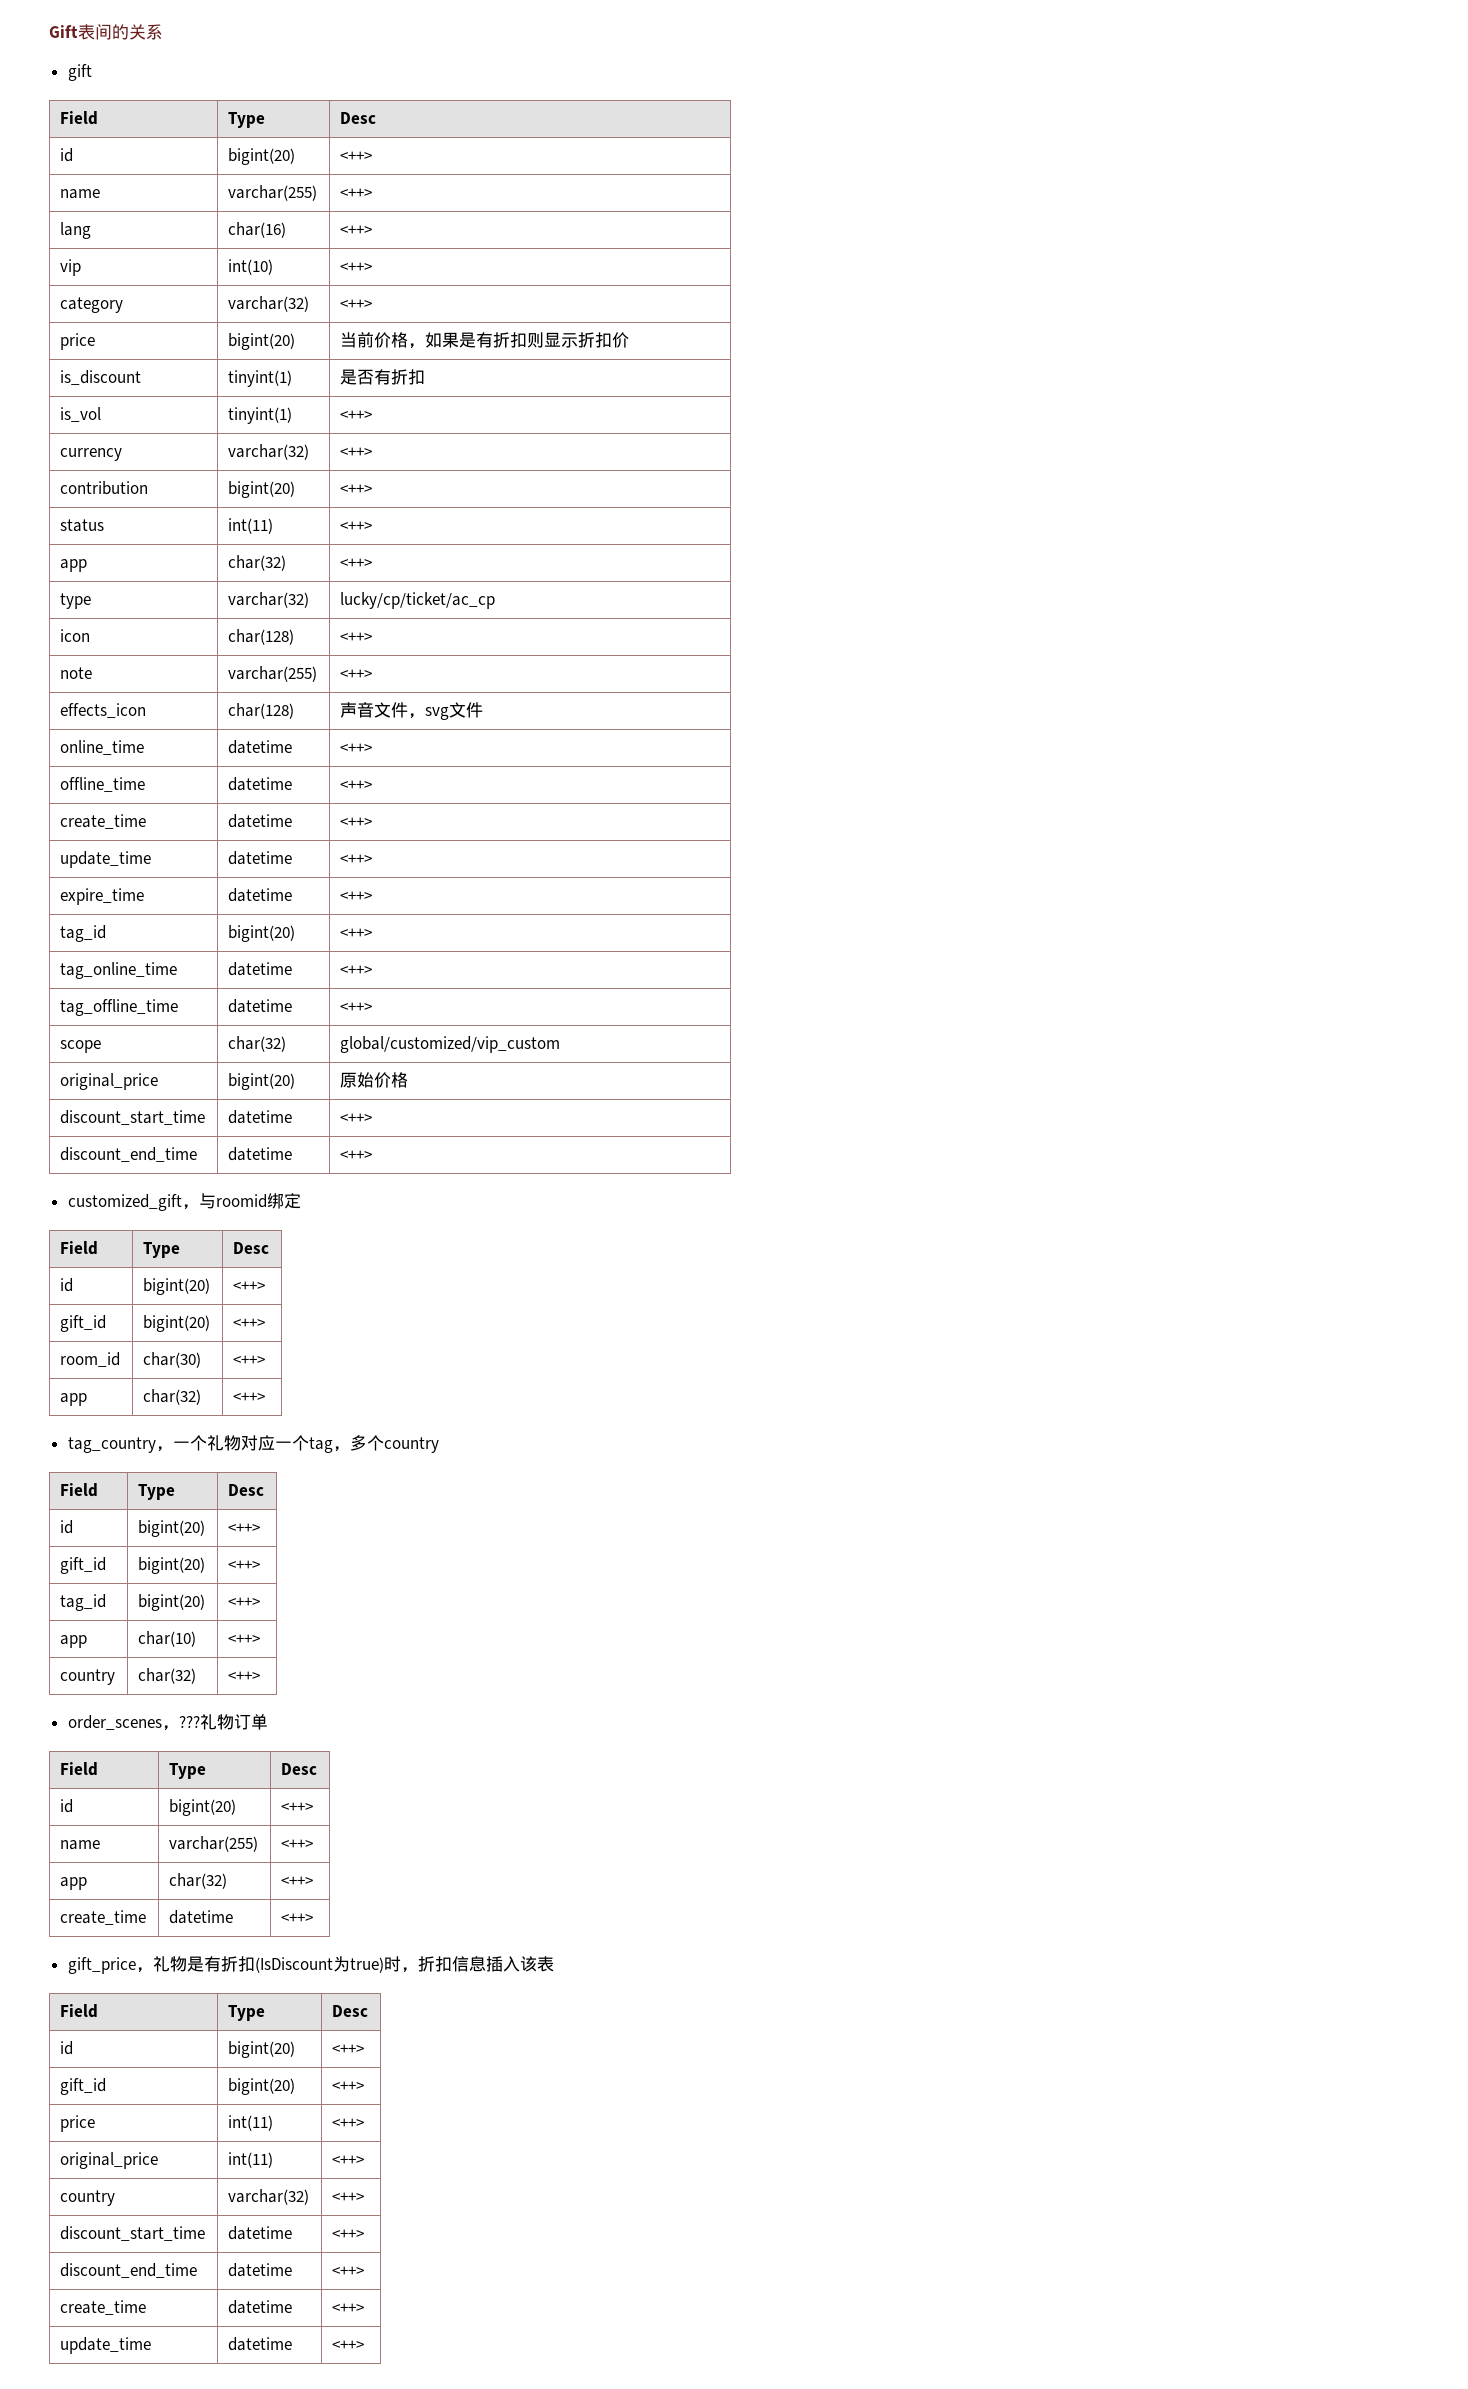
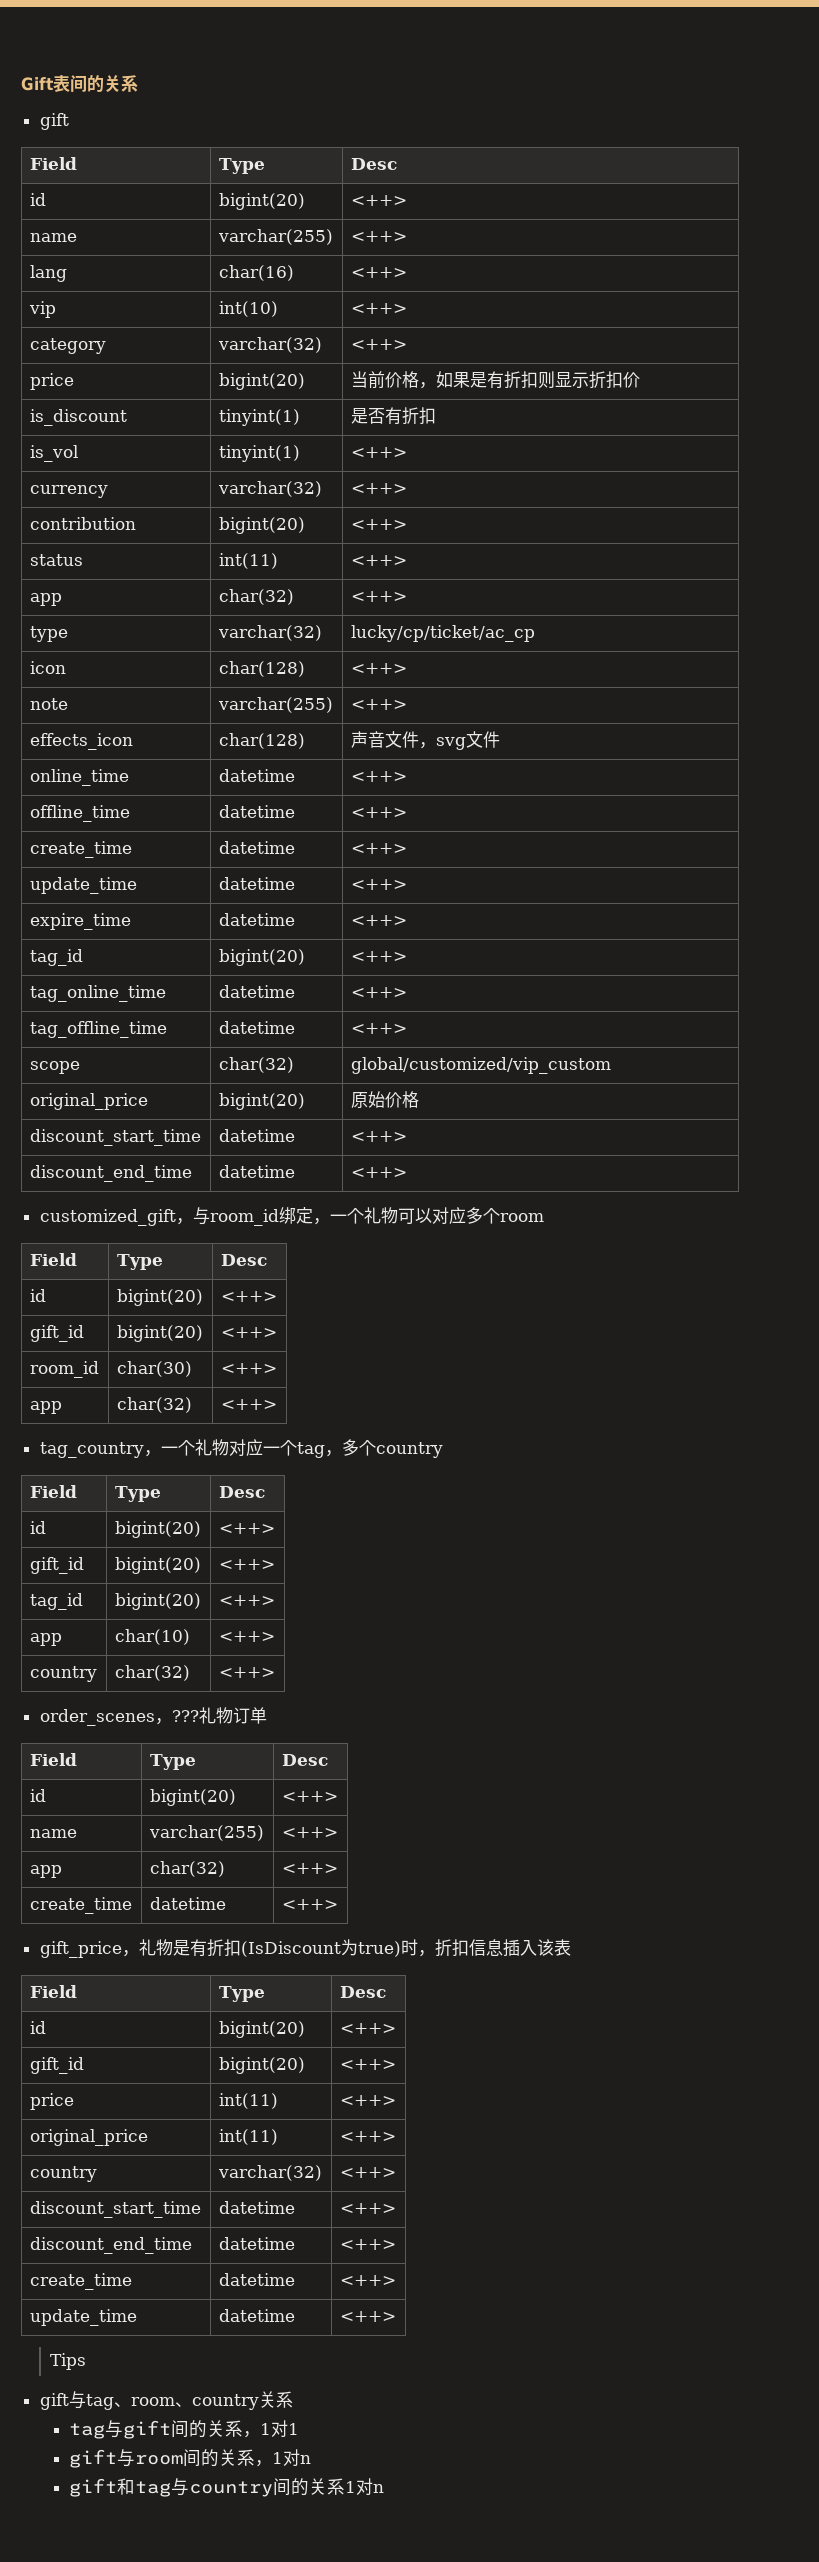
- customized_gift，与roomid绑定
+ customized_gift，与room_id绑定，一个礼物可以对应多个room
+ Tips
+ gift与tag、room、country关系
+ tag与gift间的关系，1对1
+ gift与room间的关系，1对n
+ gift和tag与country间的关系1对n

